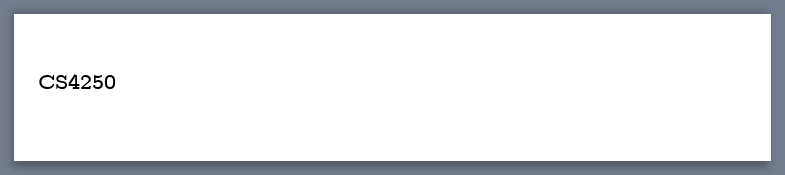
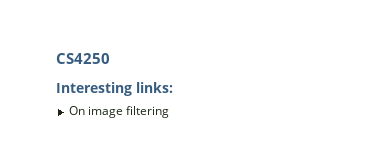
+ Interesting links:
+ On image filtering

